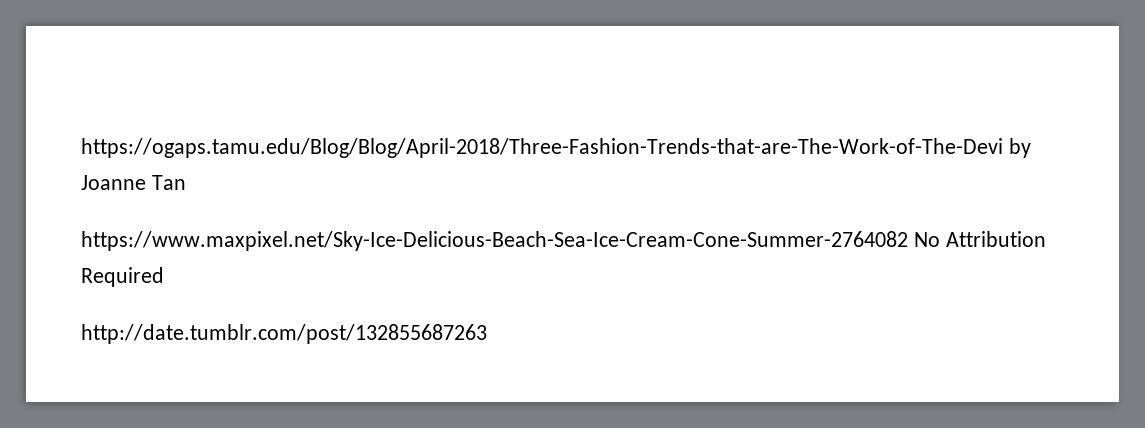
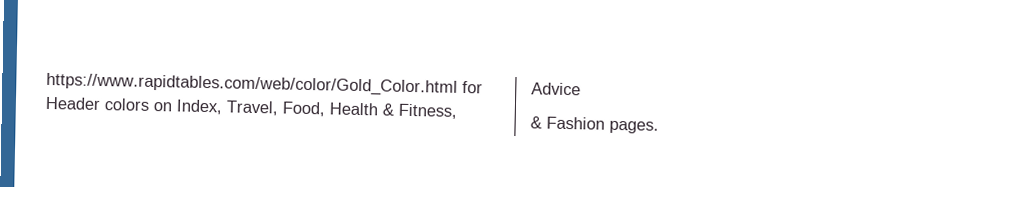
- https://ogaps.tamu.edu/Blog/Blog/April-2018/Three-Fashion-Trends-that-are-The-Work-of-The-Devi by Joanne Tan
- https://www.maxpixel.net/Sky-Ice-Delicious-Beach-Sea-Ice-Cream-Cone-Summer-2764082 No Attribution Required
- http://date.tumblr.com/post/132855687263
+ https://www.rapidtables.com/web/color/Gold_Color.html for Header colors on Index, Travel, Food, Health & Fitness, Advice
+ & Fashion pages.

